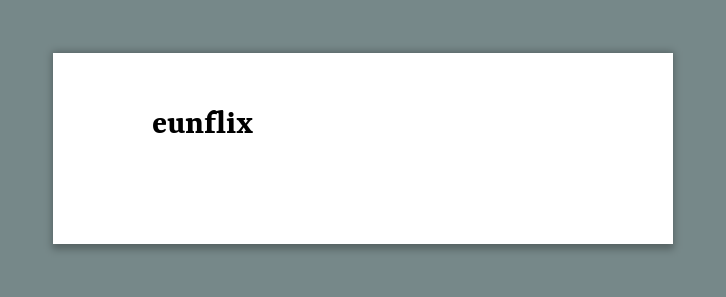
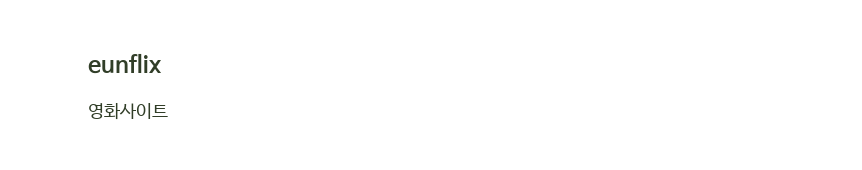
+ 영화사이트

